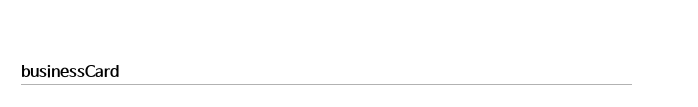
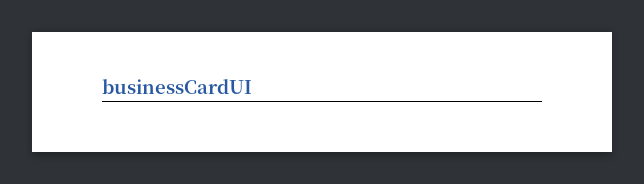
- businessCard
+ businessCardUI

